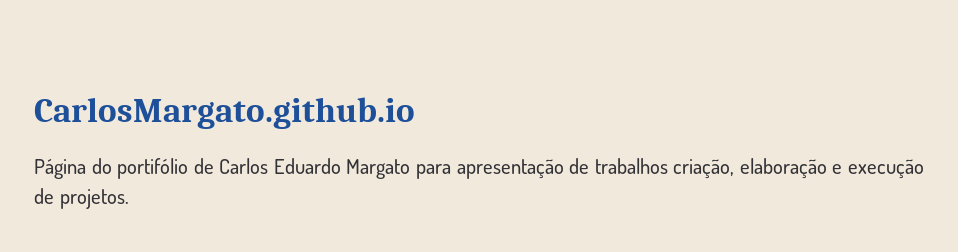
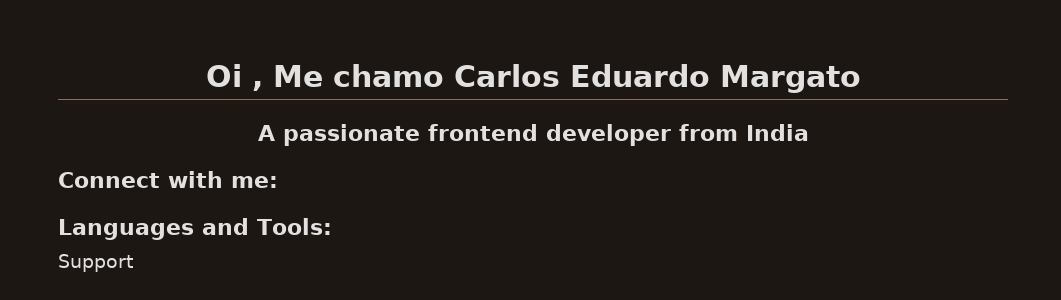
- CarlosMargato.github.io
- Página do portifólio de Carlos Eduardo Margato para apresentação de trabalhos criação, elaboração e execução de projetos.
+ Oi , Me chamo Carlos Eduardo Margato
+ A passionate frontend developer from India
+ Connect with me:
+ Languages and Tools:
+ Support

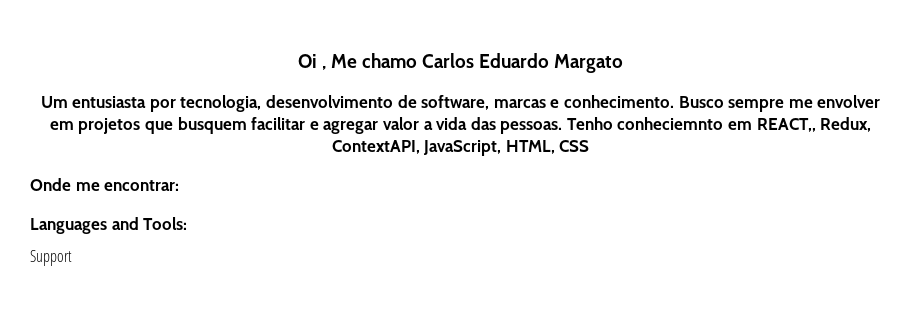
- A passionate frontend developer from India
- Connect with me:
+ Um entusiasta por tecnologia, desenvolvimento de software, marcas e conhecimento. Busco sempre me envolver em projetos que busquem facilitar e agregar valor a vida das pessoas. Tenho conheciemnto em REACT,, Redux, ContextAPI, JavaScript, HTML, CSS
+ Onde me encontrar:

